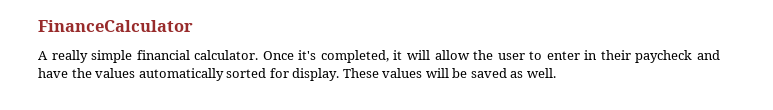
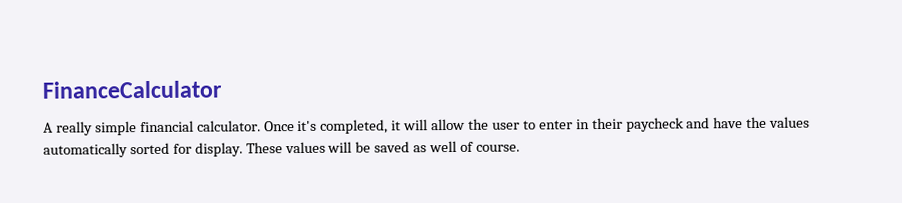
- These values will be saved as well.
+ These values will be saved as well of course.

